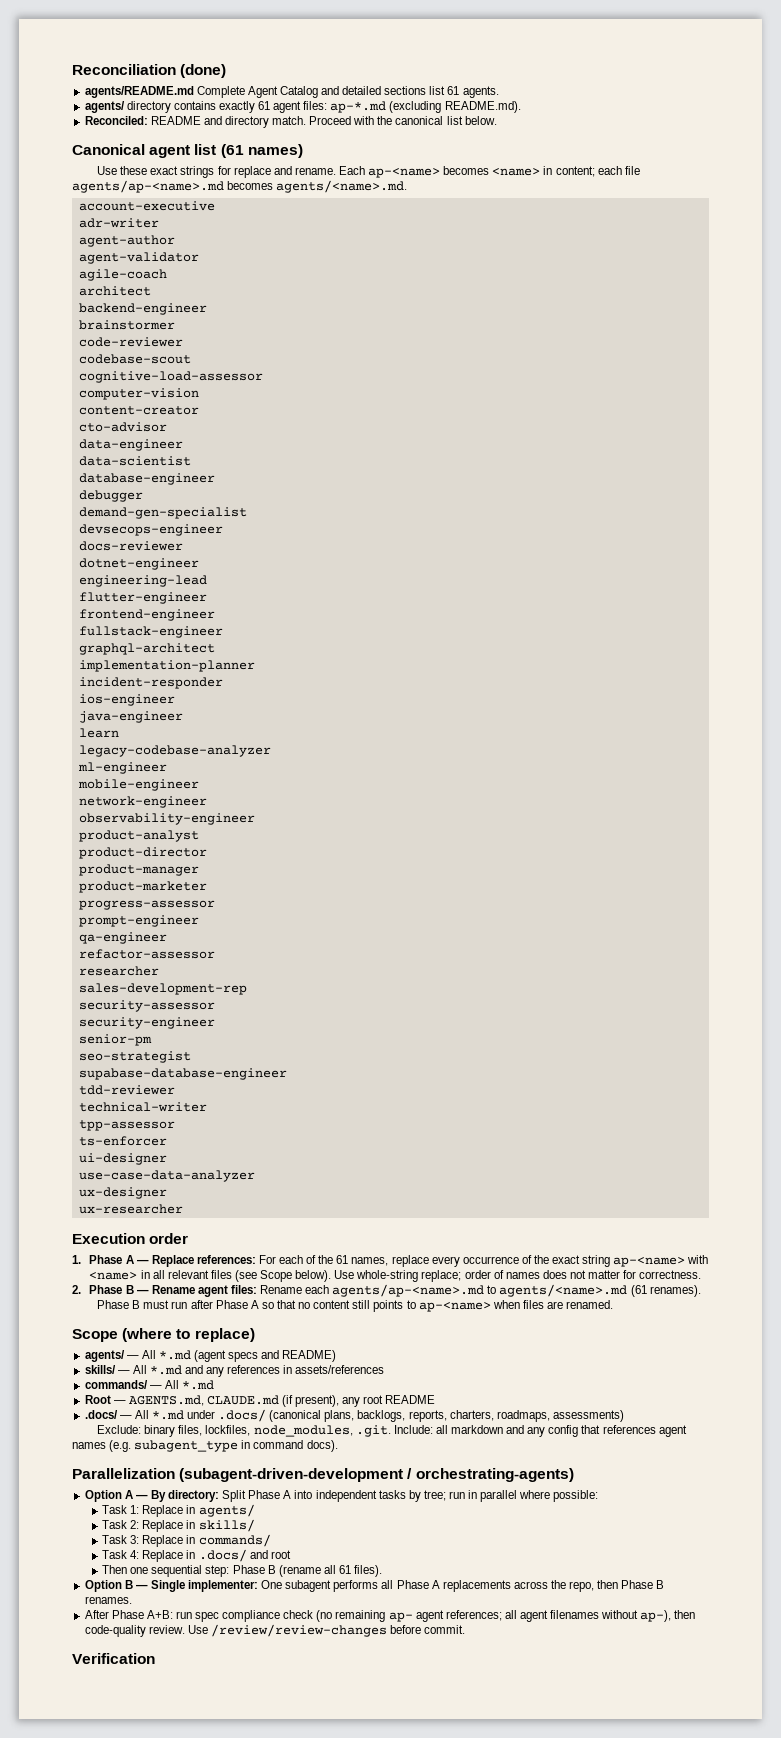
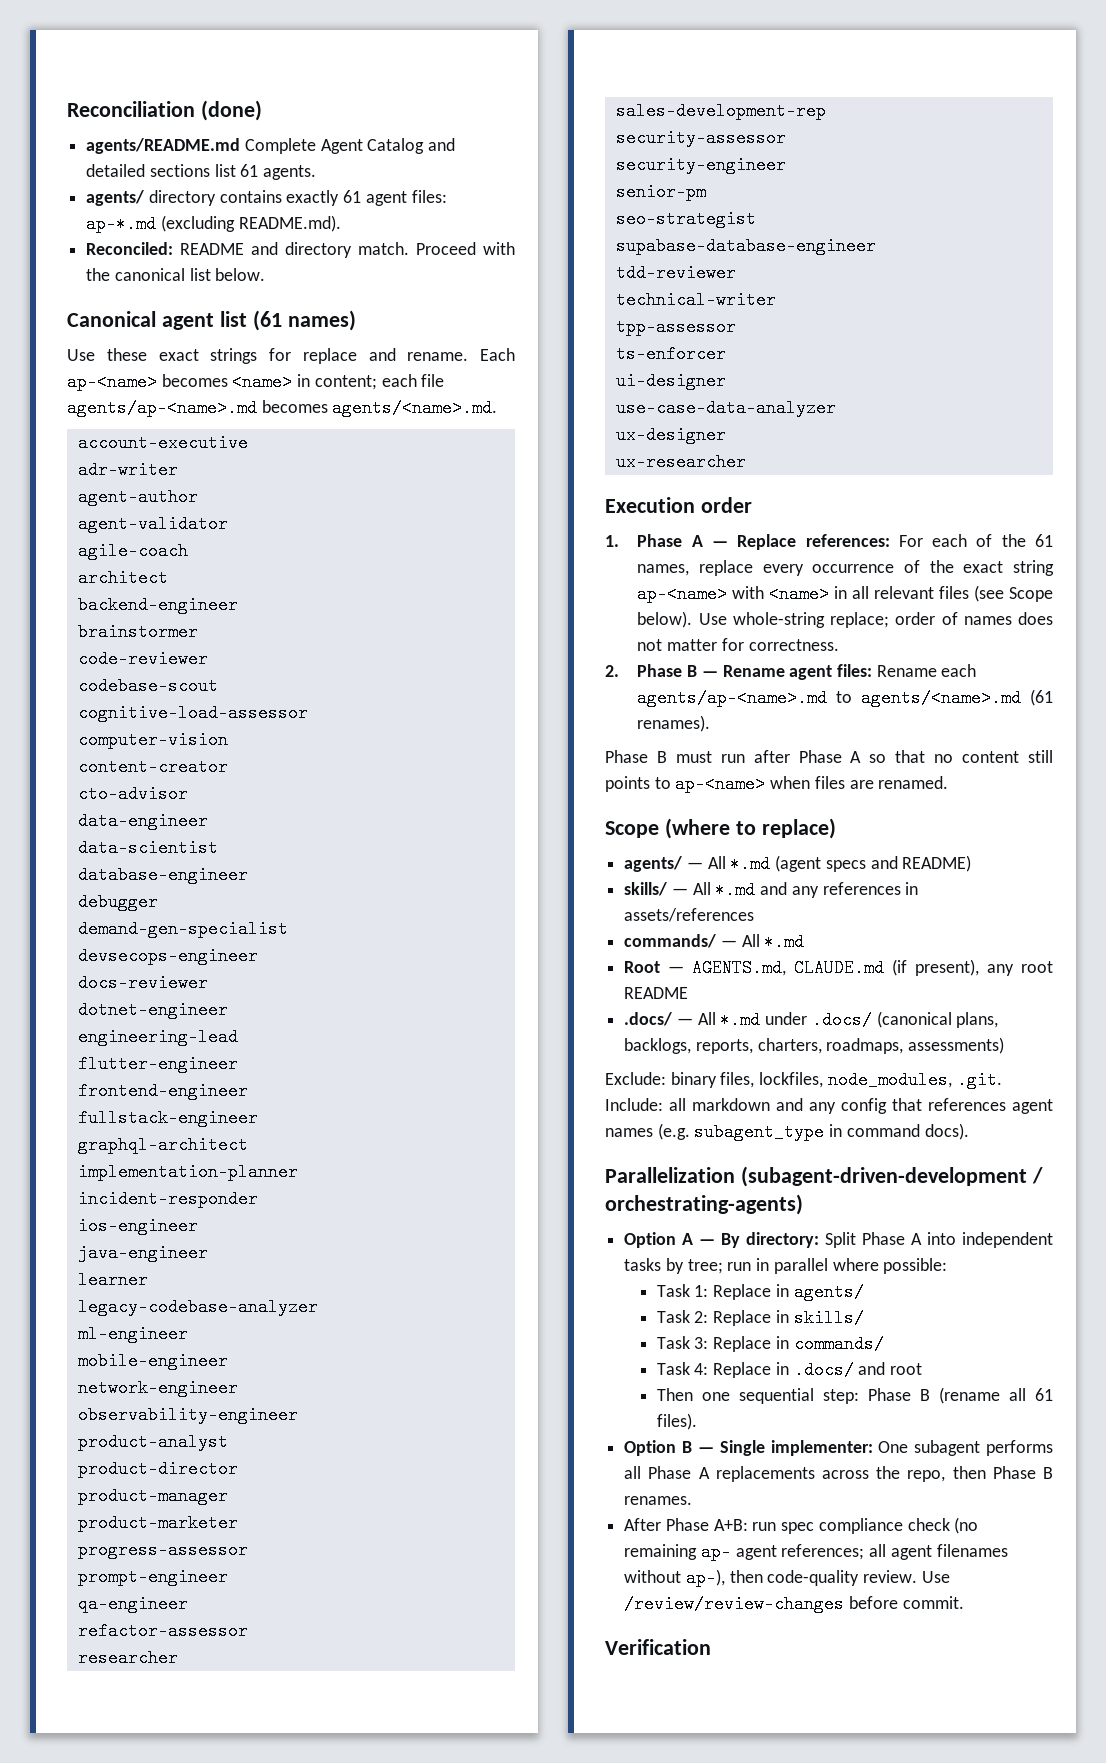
- learn
+ learner

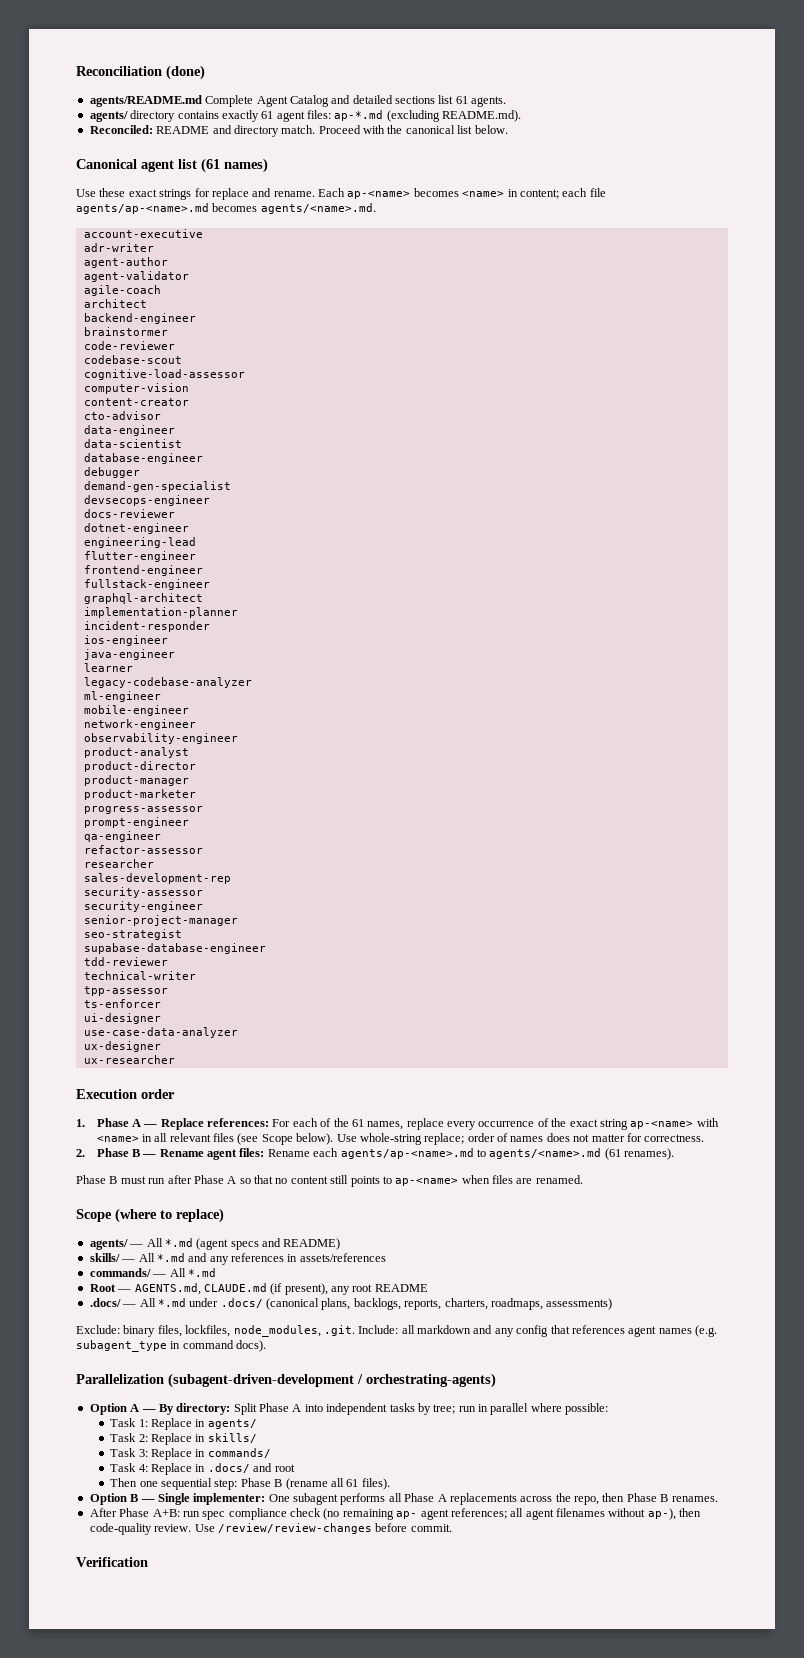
- senior-pm
+ senior-project-manager

